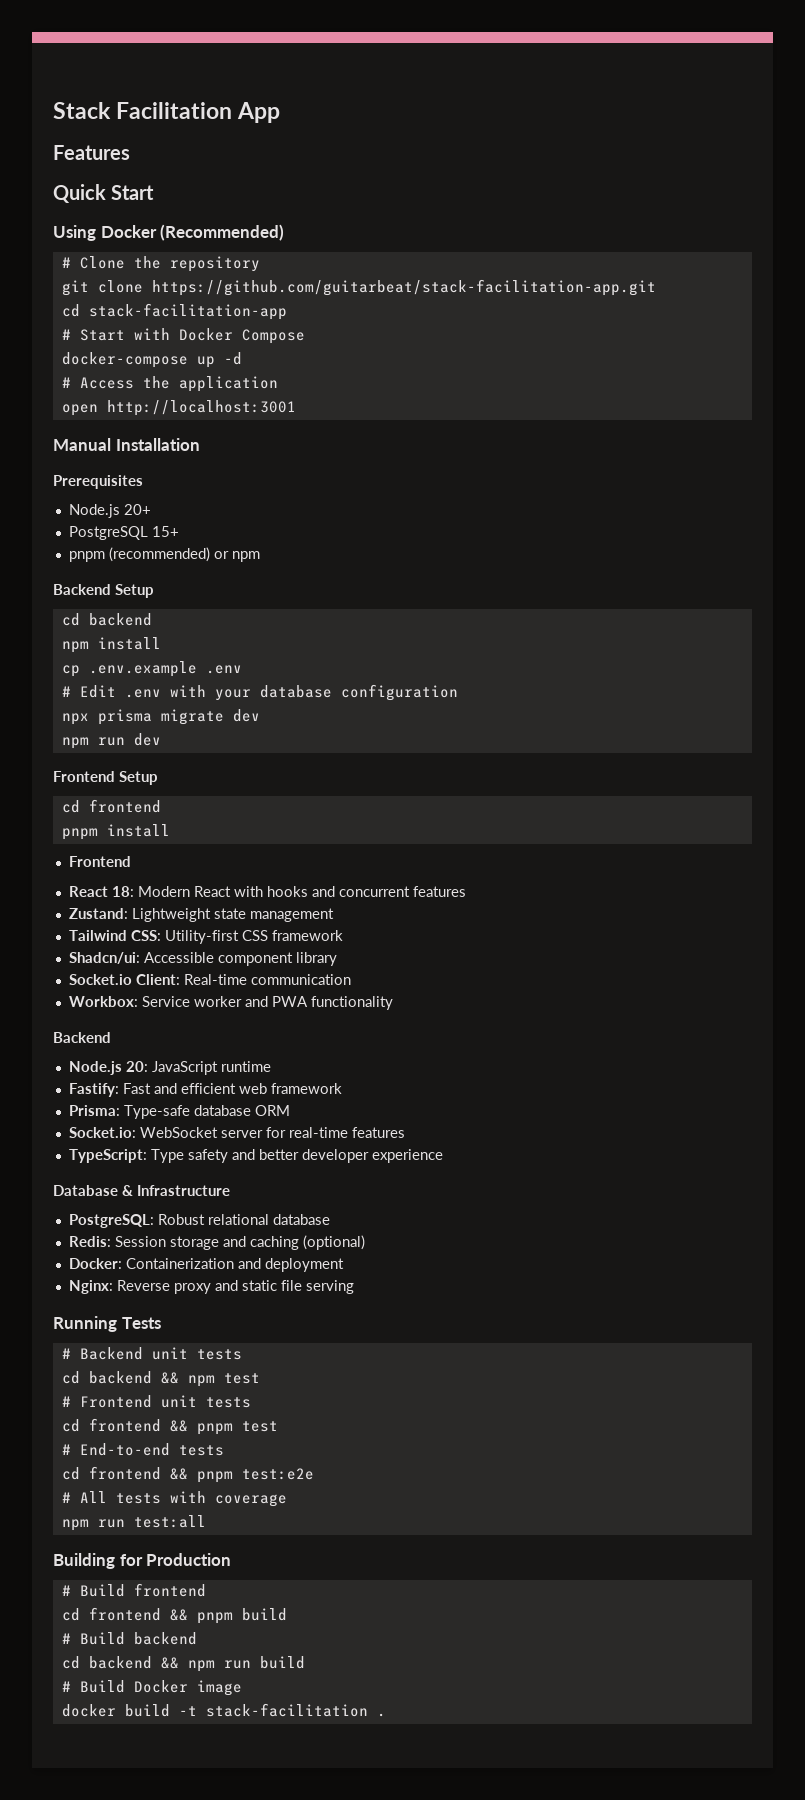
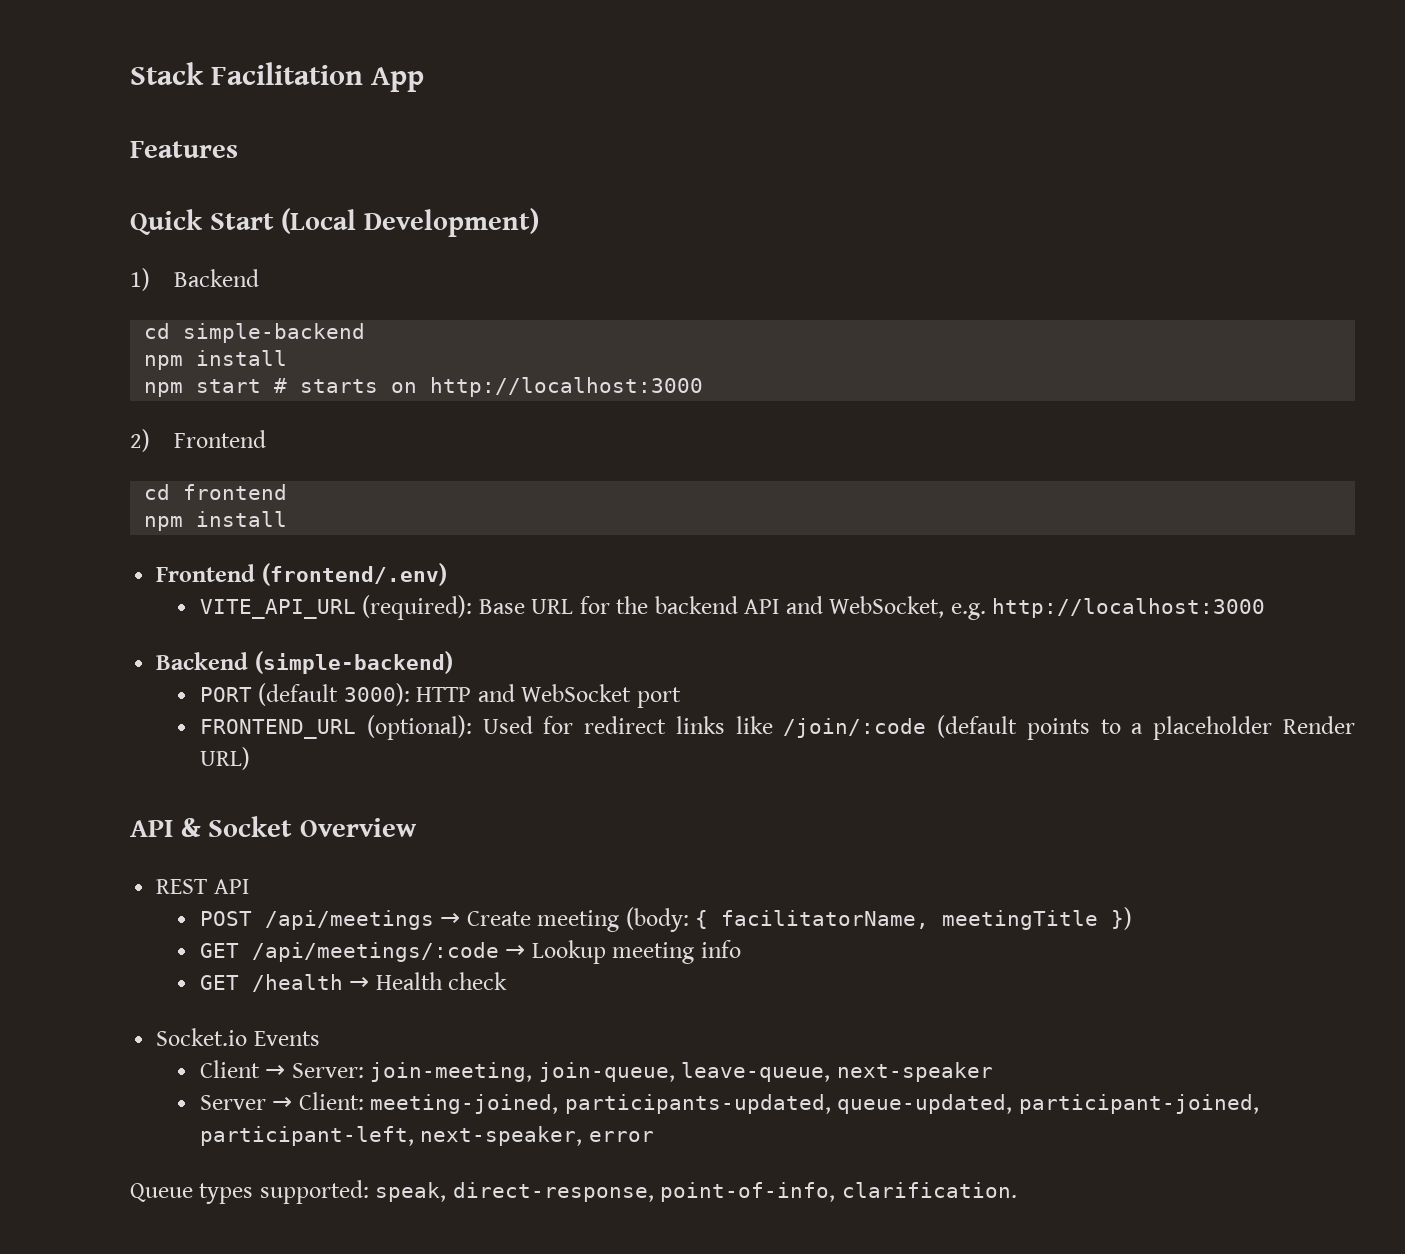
- Quick Start
- Using Docker (Recommended)
- # Clone the repository
- git clone https://github.com/guitarbeat/stack-facilitation-app.git
- cd stack-facilitation-app
- # Start with Docker Compose
- docker-compose up -d
- # Access the application
- open http://localhost:3001
- Manual Installation
- Prerequisites
- Node.js 20+
- PostgreSQL 15+
- pnpm (recommended) or npm
- Backend Setup
- cd backend
+ Quick Start (Local Development)
+ 1) Backend
+ cd simple-backend
  npm install
- cp .env.example .env
- # Edit .env with your database configuration
- npx prisma migrate dev
- npm run dev
- Frontend Setup
+ npm start # starts on http://localhost:3000
+ 2) Frontend
  cd frontend
- pnpm install
- Frontend
- React 18: Modern React with hooks and concurrent features
- Zustand: Lightweight state management
- Tailwind CSS: Utility-first CSS framework
- Shadcn/ui: Accessible component library
- Socket.io Client: Real-time communication
- Workbox: Service worker and PWA functionality
- Backend
- Node.js 20: JavaScript runtime
- Fastify: Fast and efficient web framework
- Prisma: Type-safe database ORM
- Socket.io: WebSocket server for real-time features
- TypeScript: Type safety and better developer experience
- Database & Infrastructure
- PostgreSQL: Robust relational database
- Redis: Session storage and caching (optional)
- Docker: Containerization and deployment
- Nginx: Reverse proxy and static file serving
- Running Tests
- # Backend unit tests
- cd backend && npm test
- # Frontend unit tests
- cd frontend && pnpm test
- # End-to-end tests
- cd frontend && pnpm test:e2e
- # All tests with coverage
- npm run test:all
- Building for Production
- # Build frontend
- cd frontend && pnpm build
- # Build backend
- cd backend && npm run build
- # Build Docker image
- docker build -t stack-facilitation .
+ npm install
+ Frontend (frontend/.env)
+ VITE_API_URL (required): Base URL for the backend API and WebSocket, e.g. http://localhost:3000
+ Backend (simple-backend)
+ PORT (default 3000): HTTP and WebSocket port
+ FRONTEND_URL (optional): Used for redirect links like /join/:code (default points to a placeholder Render URL)
+ API & Socket Overview
+ REST API
+ POST /api/meetings → Create meeting (body: { facilitatorName, meetingTitle })
+ GET /api/meetings/:code → Lookup meeting info
+ GET /health → Health check
+ Socket.io Events
+ Client → Server: join-meeting, join-queue, leave-queue, next-speaker
+ Server → Client: meeting-joined, participants-updated, queue-updated, participant-joined, participant-left, next-speaker, error
+ Queue types supported: speak, direct-response, point-of-info, clarification.

